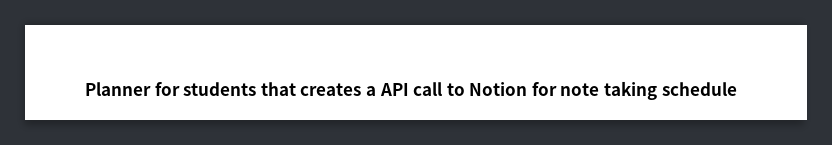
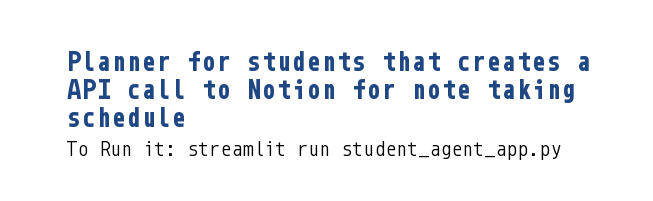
+ To Run it: streamlit run student_agent_app.py

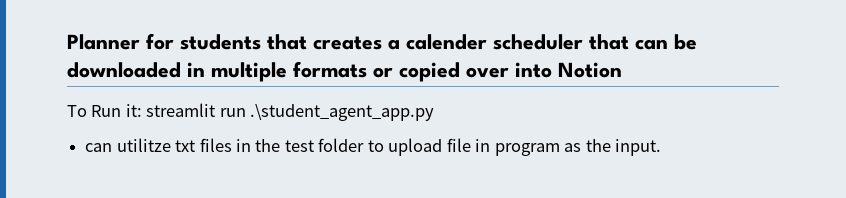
- Planner for students that creates a API call to Notion for note taking schedule
+ Planner for students that creates a calender scheduler that can be downloaded in multiple formats or copied over into Notion
- To Run it: streamlit run student_agent_app.py
+ To Run it: streamlit run .\student_agent_app.py
+ can utilitze txt files in the test folder to upload file in program as the input.

